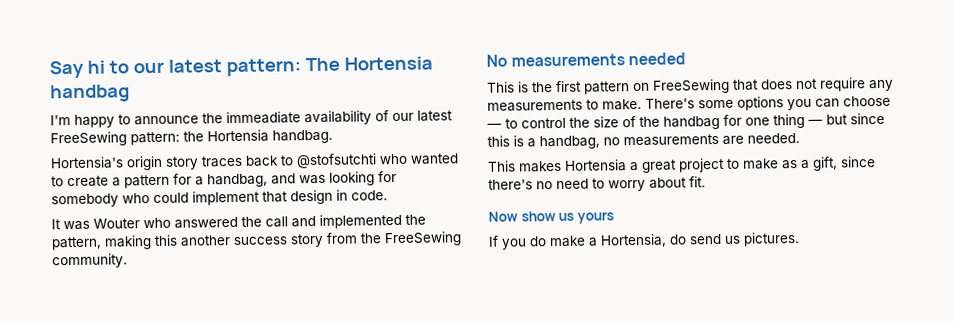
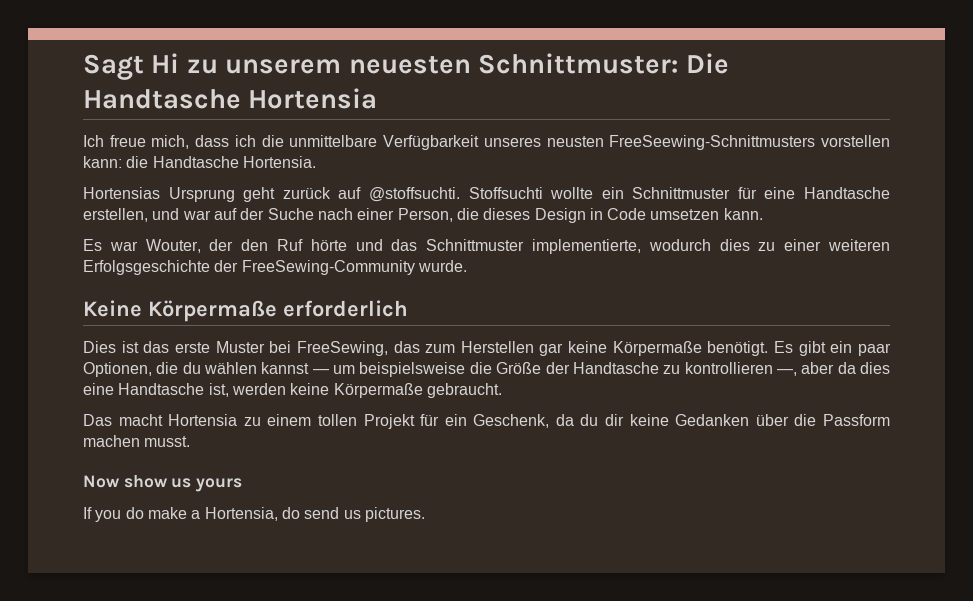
- Say hi to our latest pattern: The Hortensia handbag
- I'm happy to announce the immeadiate availability of our latest FreeSewing pattern: the Hortensia handbag.
- Hortensia's origin story traces back to @stofsutchti who wanted to create a pattern for a handbag, and was looking for somebody who could implement that design in code.
- It was Wouter who answered the call and implemented the pattern, making this another success story from the FreeSewing community.
- No measurements needed
- This is the first pattern on FreeSewing that does not require any measurements to make. There's some options you can choose — to control the size of the handbag for one thing — but since this is a handbag, no measurements are needed.
- This makes Hortensia a great project to make as a gift, since there's no need to worry about fit.
+ Sagt Hi zu unserem neuesten Schnittmuster: Die Handtasche Hortensia
+ Ich freue mich, dass ich die unmittelbare Verfügbarkeit unseres neusten FreeSeewing-Schnittmusters vorstellen kann: die Handtasche Hortensia.
+ Hortensias Ursprung geht zurück auf @stoffsuchti. Stoffsuchti wollte ein Schnittmuster für eine Handtasche erstellen, und war auf der Suche nach einer Person, die dieses Design in Code umsetzen kann.
+ Es war Wouter, der den Ruf hörte und das Schnittmuster implementierte, wodurch dies zu einer weiteren Erfolgsgeschichte der FreeSewing-Community wurde.
+ Keine Körpermaße erforderlich
+ Dies ist das erste Muster bei FreeSewing, das zum Herstellen gar keine Körpermaße benötigt. Es gibt ein paar Optionen, die du wählen kannst — um beispielsweise die Größe der Handtasche zu kontrollieren —, aber da dies eine Handtasche ist, werden keine Körpermaße gebraucht.
+ Das macht Hortensia zu einem tollen Projekt für ein Geschenk, da du dir keine Gedanken über die Passform machen musst.

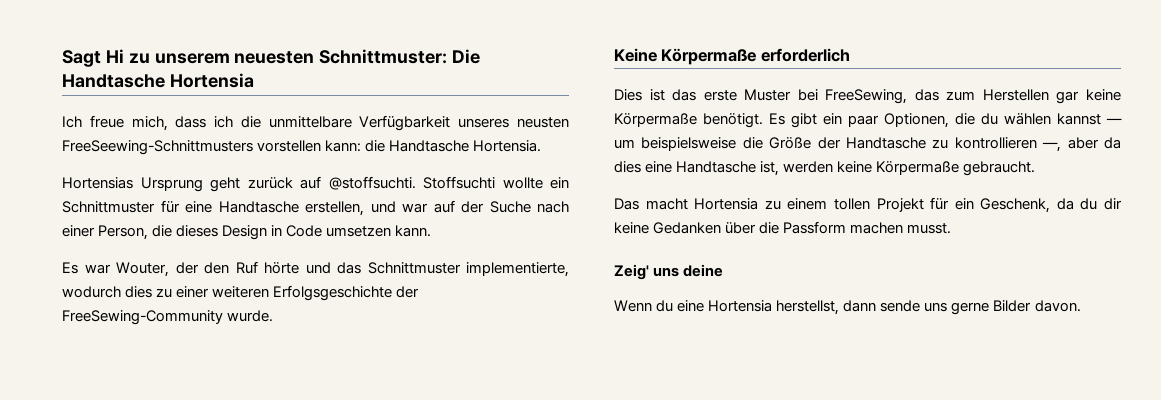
- Now show us yours
- If you do make a Hortensia, do send us pictures.
+ Zeig' uns deine
+ Wenn du eine Hortensia herstellst, dann sende uns gerne Bilder davon.

